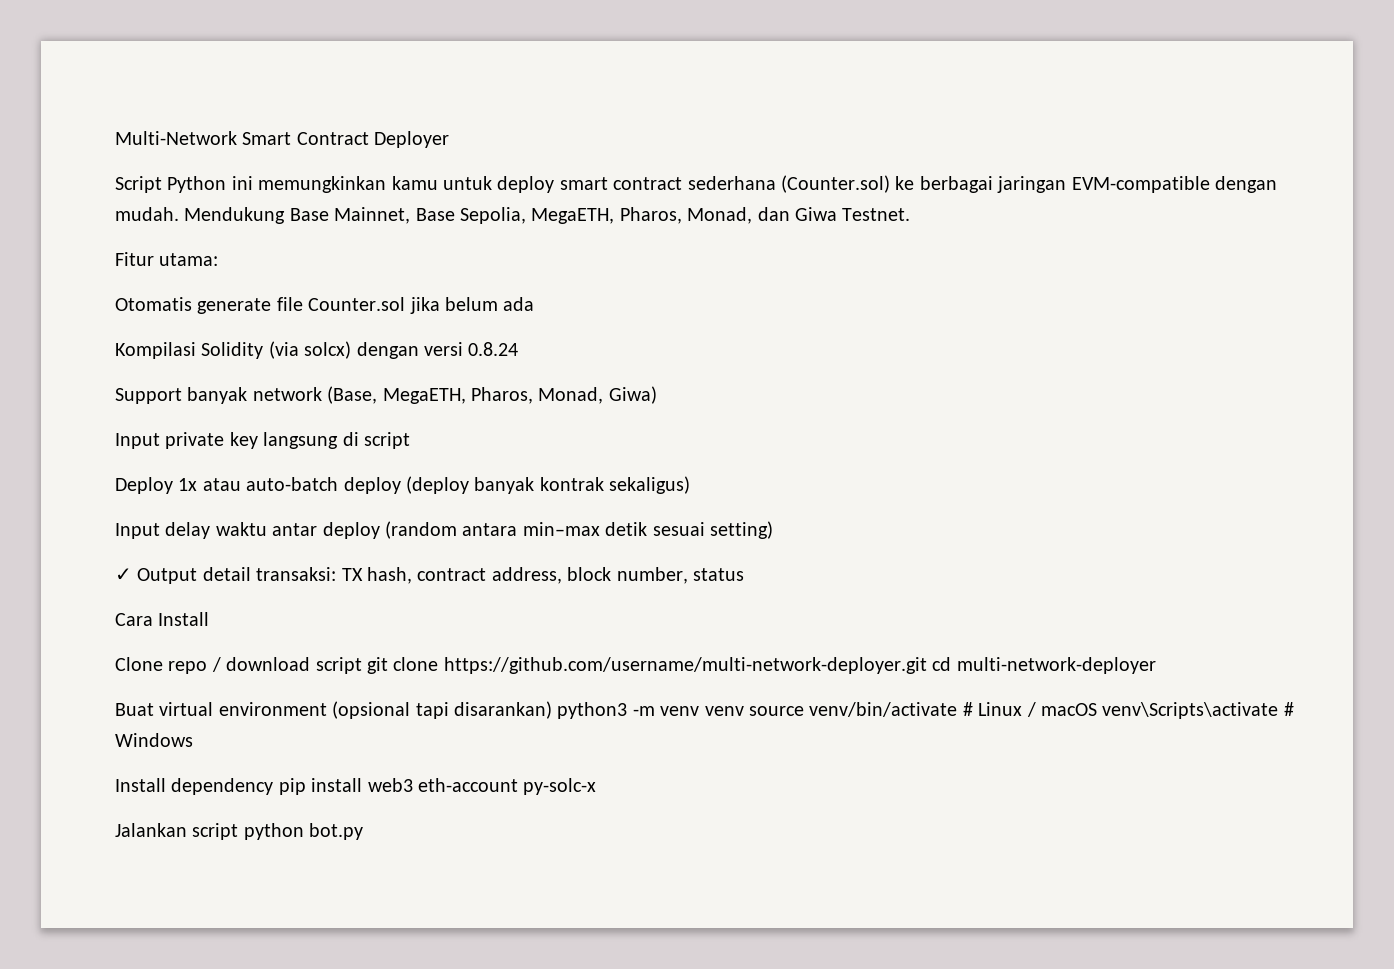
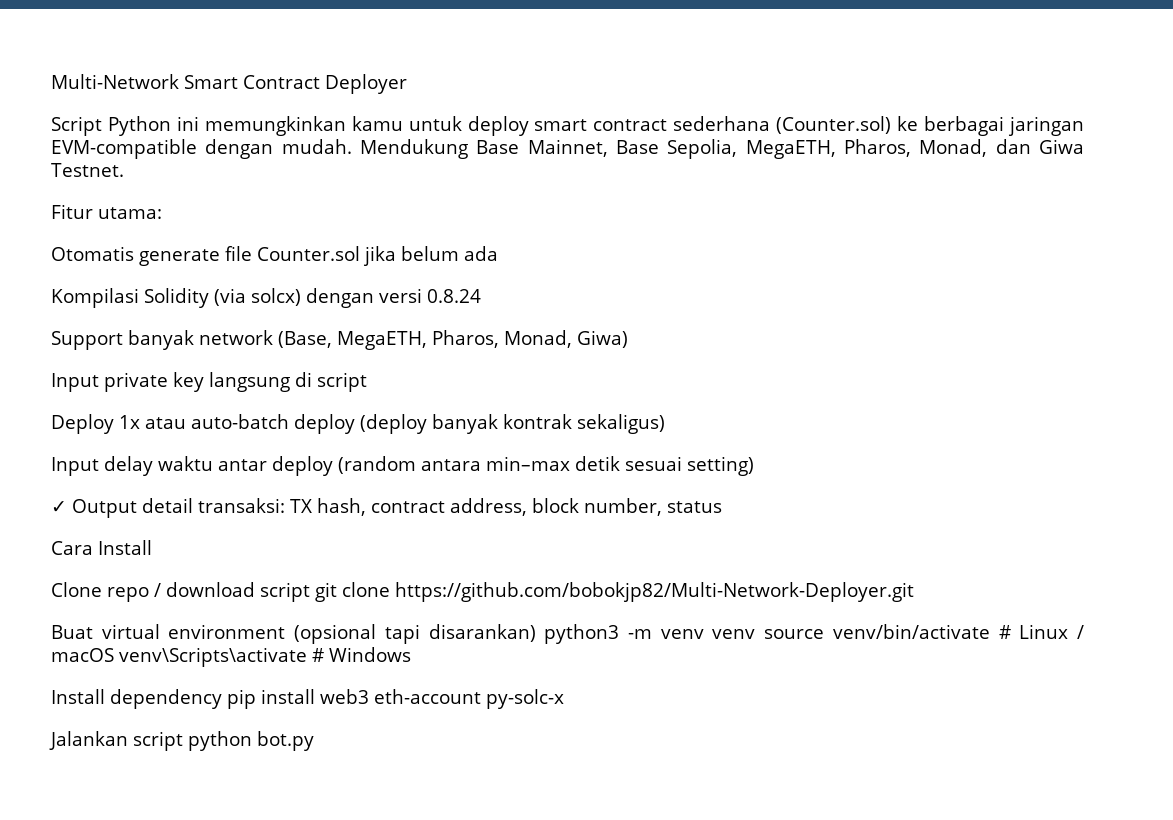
- Clone repo / download script git clone https://github.com/username/multi-network-deployer.git cd multi-network-deployer
+ Clone repo / download script git clone https://github.com/bobokjp82/Multi-Network-Deployer.git

